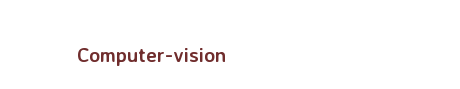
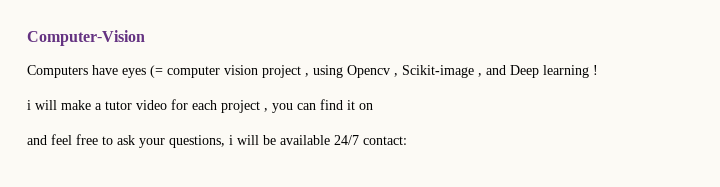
- Computer-vision
+ Computer-Vision
+ Computers have eyes (= computer vision project , using Opencv , Scikit-image , and Deep learning !
+ i will make a tutor video for each project , you can find it on
+ and feel free to ask your questions, i will be available 24/7 contact:

